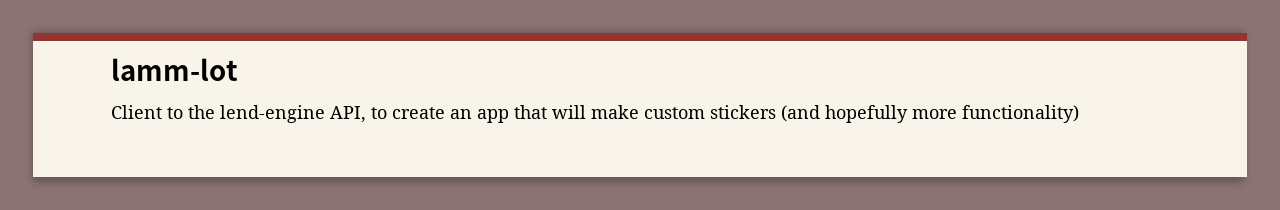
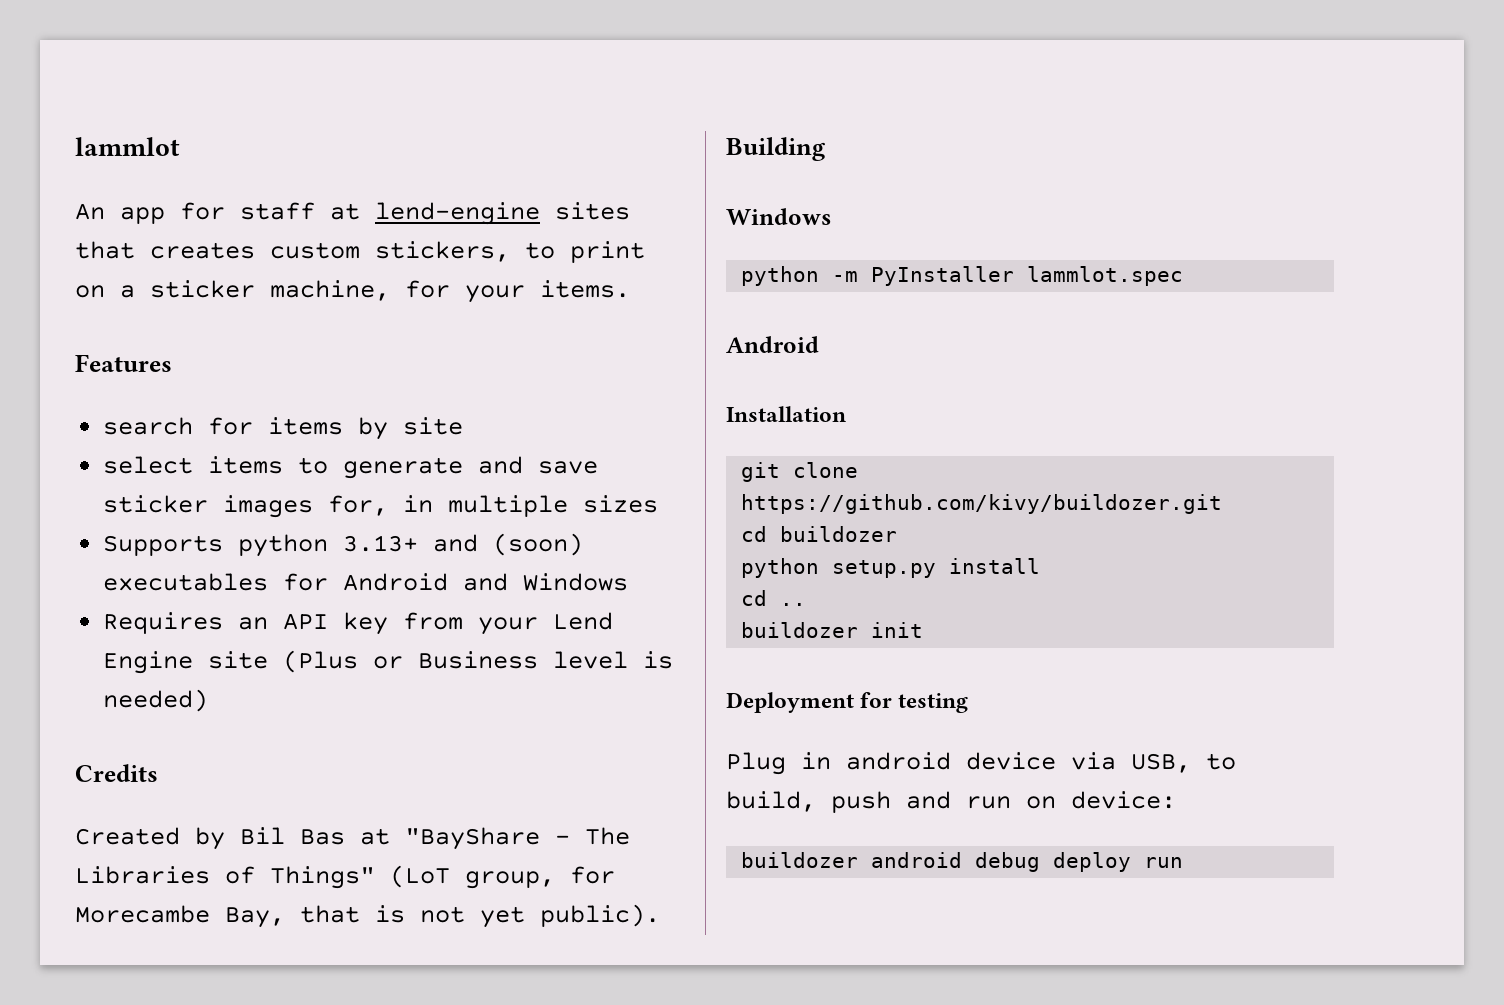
- lamm-lot
- Client to the lend-engine API, to create an app that will make custom stickers (and hopefully more functionality)
+ lammlot
+ An app for staff at lend-engine sites that creates custom stickers, to print on a sticker machine, for your items.
+ Features
+ search for items by site
+ select items to generate and save sticker images for, in multiple sizes
+ Supports python 3.13+ and (soon) executables for Android and Windows
+ Requires an API key from your Lend Engine site (Plus or Business level is needed)
+ Credits
+ Created by Bil Bas at "BayShare - The Libraries of Things" (LoT group, for Morecambe Bay, that is not yet public).
+ Building
+ Windows
+ python -m PyInstaller lammlot.spec
+ Android
+ Installation
+ git clone https://github.com/kivy/buildozer.git
+ cd buildozer
+ python setup.py install
+ cd ..
+ buildozer init
+ Deployment for testing
+ Plug in android device via USB, to build, push and run on device:
+ buildozer android debug deploy run

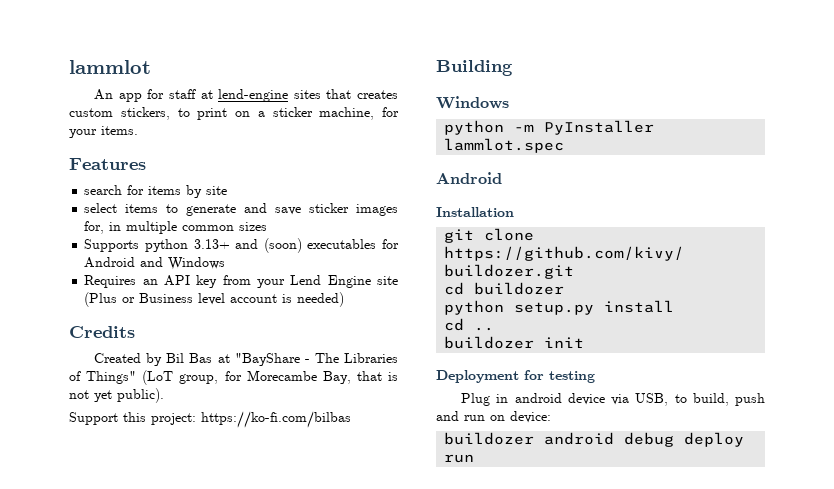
- select items to generate and save sticker images for, in multiple sizes
+ select items to generate and save sticker images for, in multiple common sizes
- Requires an API key from your Lend Engine site (Plus or Business level is needed)
+ Requires an API key from your Lend Engine site (Plus or Business level account is needed)
+ Support this project: https://ko-fi.com/bilbas

